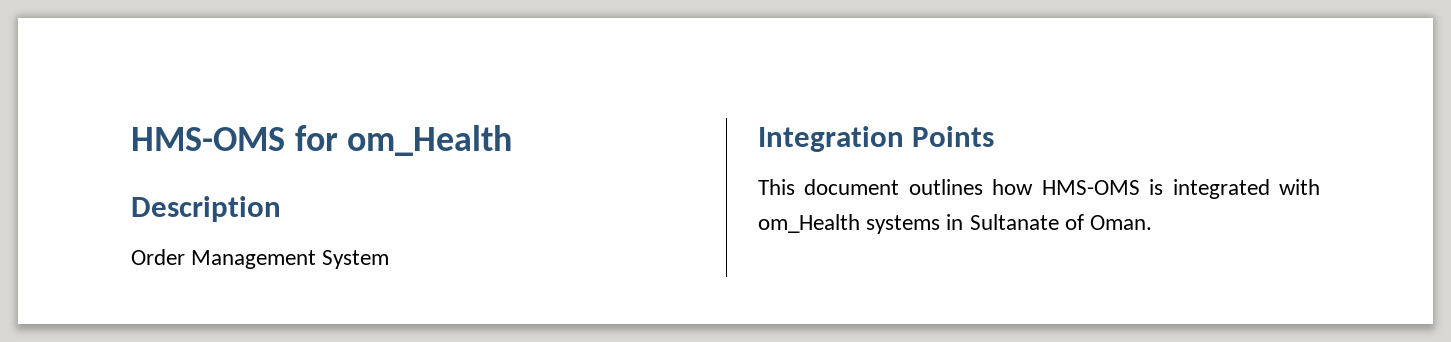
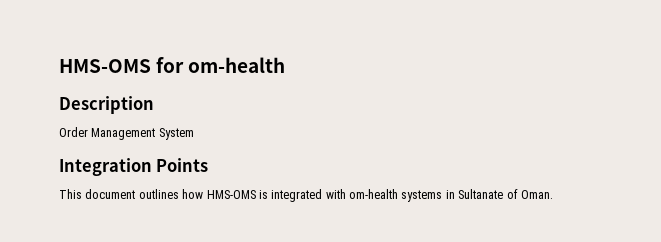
- HMS-OMS for om_Health
+ HMS-OMS for om-health
- This document outlines how HMS-OMS is integrated with om_Health systems in Sultanate of Oman.
+ This document outlines how HMS-OMS is integrated with om-health systems in Sultanate of Oman.

